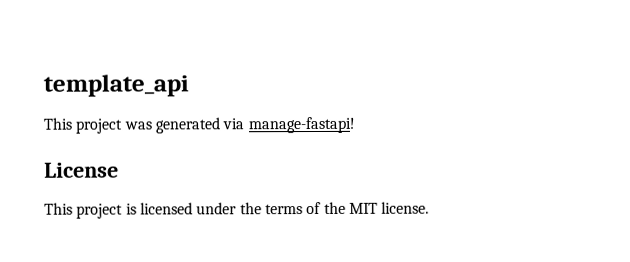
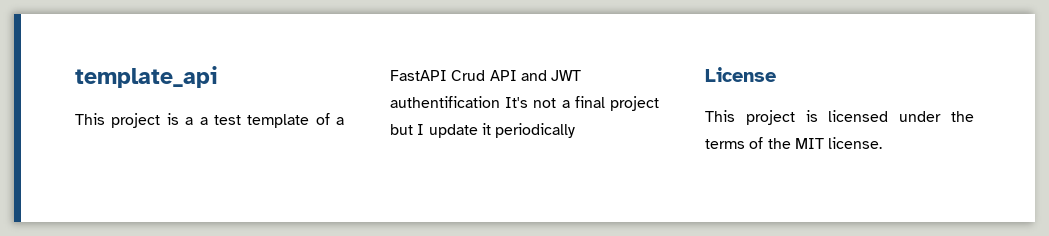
- This project was generated via manage-fastapi!
+ This project is a a test template of a FastAPI Crud API and JWT authentification It's not a final project but I update it periodically

